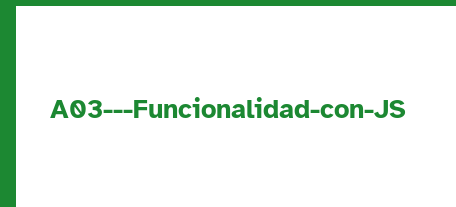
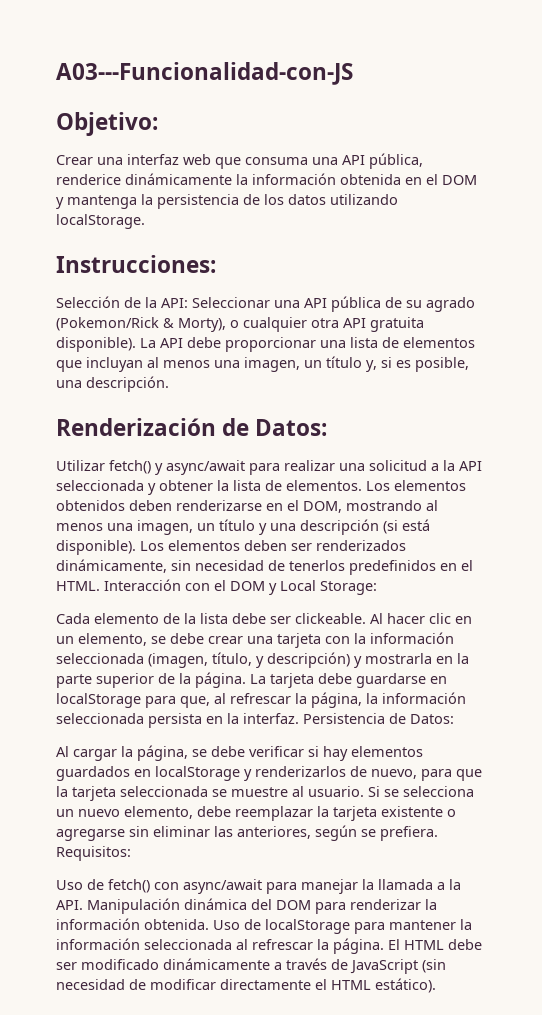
+ Objetivo:
+ Crear una interfaz web que consuma una API pública, renderice dinámicamente la información obtenida en el DOM y mantenga la persistencia de los datos utilizando localStorage.
+ Instrucciones:
+ Selección de la API: Seleccionar una API pública de su agrado (Pokemon/Rick & Morty), o cualquier otra API gratuita disponible). La API debe proporcionar una lista de elementos que incluyan al menos una imagen, un título y, si es posible, una descripción.
+ Renderización de Datos:
+ Utilizar fetch() y async/await para realizar una solicitud a la API seleccionada y obtener la lista de elementos. Los elementos obtenidos deben renderizarse en el DOM, mostrando al menos una imagen, un título y una descripción (si está disponible). Los elementos deben ser renderizados dinámicamente, sin necesidad de tenerlos predefinidos en el HTML. Interacción con el DOM y Local Storage:
+ Cada elemento de la lista debe ser clickeable. Al hacer clic en un elemento, se debe crear una tarjeta con la información seleccionada (imagen, título, y descripción) y mostrarla en la parte superior de la página. La tarjeta debe guardarse en localStorage para que, al refrescar la página, la información seleccionada persista en la interfaz. Persistencia de Datos:
+ Al cargar la página, se debe verificar si hay elementos guardados en localStorage y renderizarlos de nuevo, para que la tarjeta seleccionada se muestre al usuario. Si se selecciona un nuevo elemento, debe reemplazar la tarjeta existente o agregarse sin eliminar las anteriores, según se prefiera. Requisitos:
+ Uso de fetch() con async/await para manejar la llamada a la API. Manipulación dinámica del DOM para renderizar la información obtenida. Uso de localStorage para mantener la información seleccionada al refrescar la página. El HTML debe ser modificado dinámicamente a través de JavaScript (sin necesidad de modificar directamente el HTML estático).

